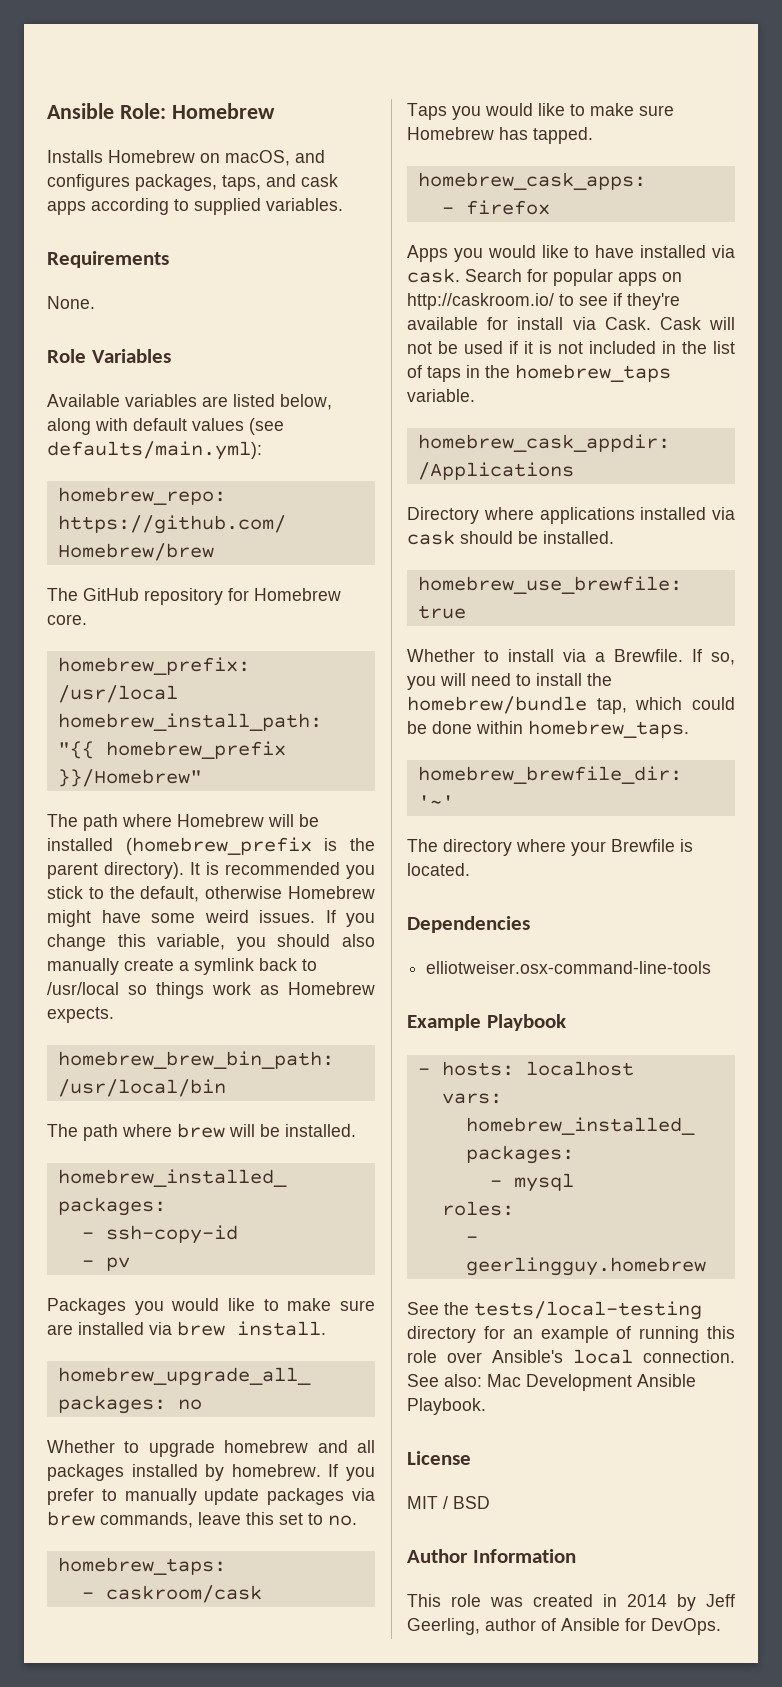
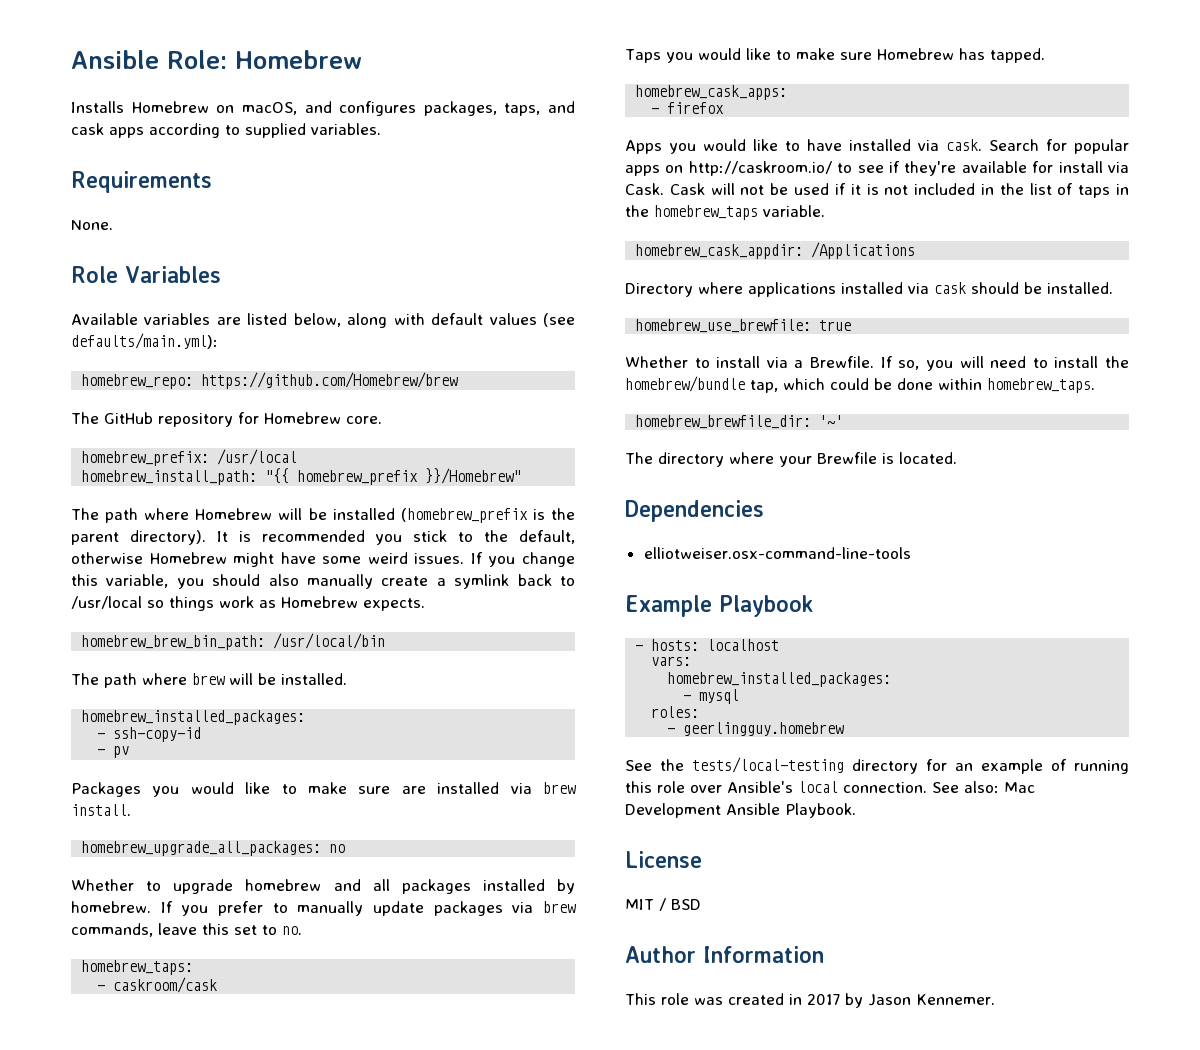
- This role was created in 2014 by Jeff Geerling, author of Ansible for DevOps.
+ This role was created in 2017 by Jason Kennemer.

